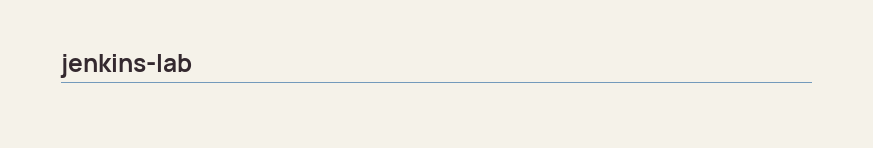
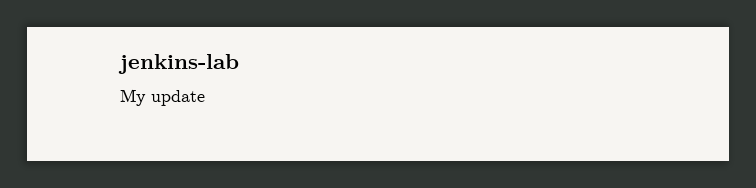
+ My update

